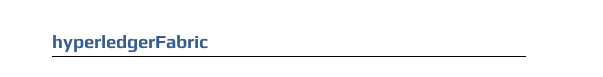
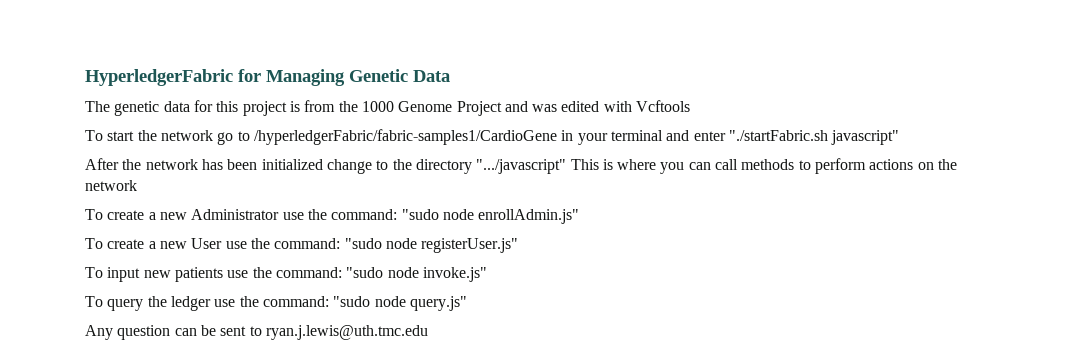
- hyperledgerFabric
+ HyperledgerFabric for Managing Genetic Data
+ The genetic data for this project is from the 1000 Genome Project and was edited with Vcftools
+ To start the network go to /hyperledgerFabric/fabric-samples1/CardioGene in your terminal and enter "./startFabric.sh javascript"
+ After the network has been initialized change to the directory ".../javascript" This is where you can call methods to perform actions on the network
+ To create a new Administrator use the command: "sudo node enrollAdmin.js"
+ To create a new User use the command: "sudo node registerUser.js"
+ To input new patients use the command: "sudo node invoke.js"
+ To query the ledger use the command: "sudo node query.js"
+ Any question can be sent to ryan.j.lewis@uth.tmc.edu

